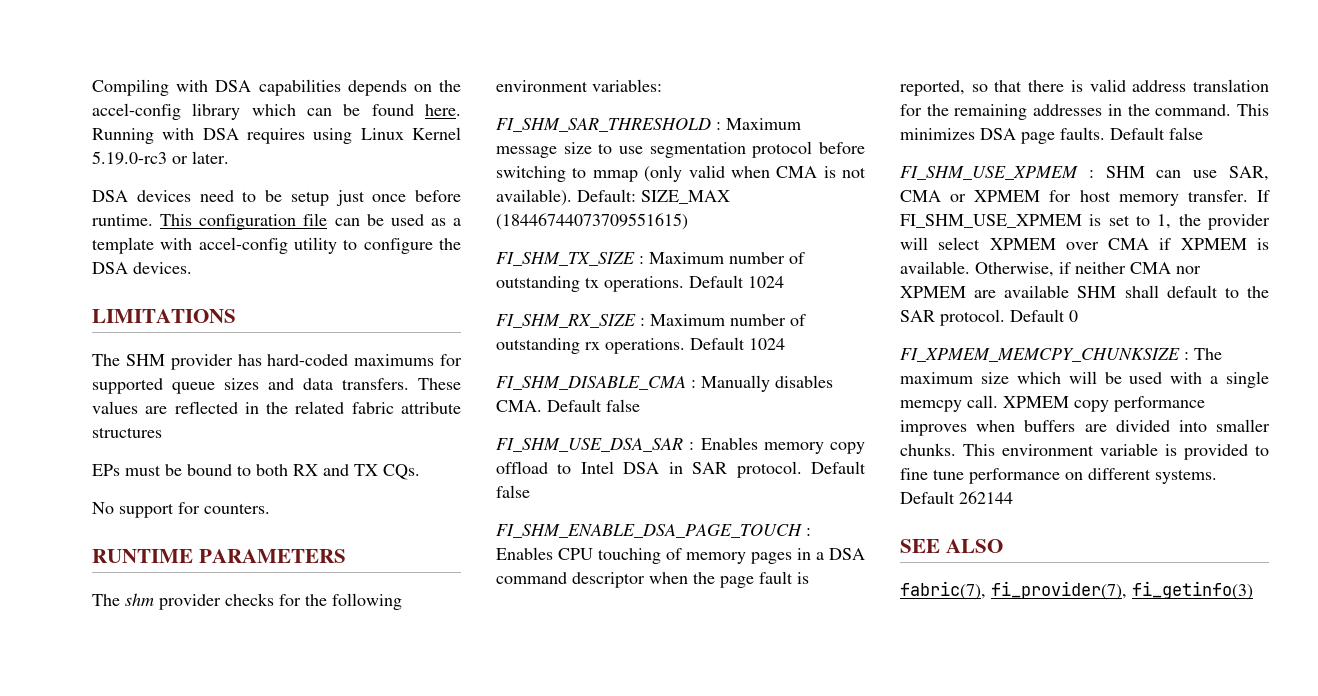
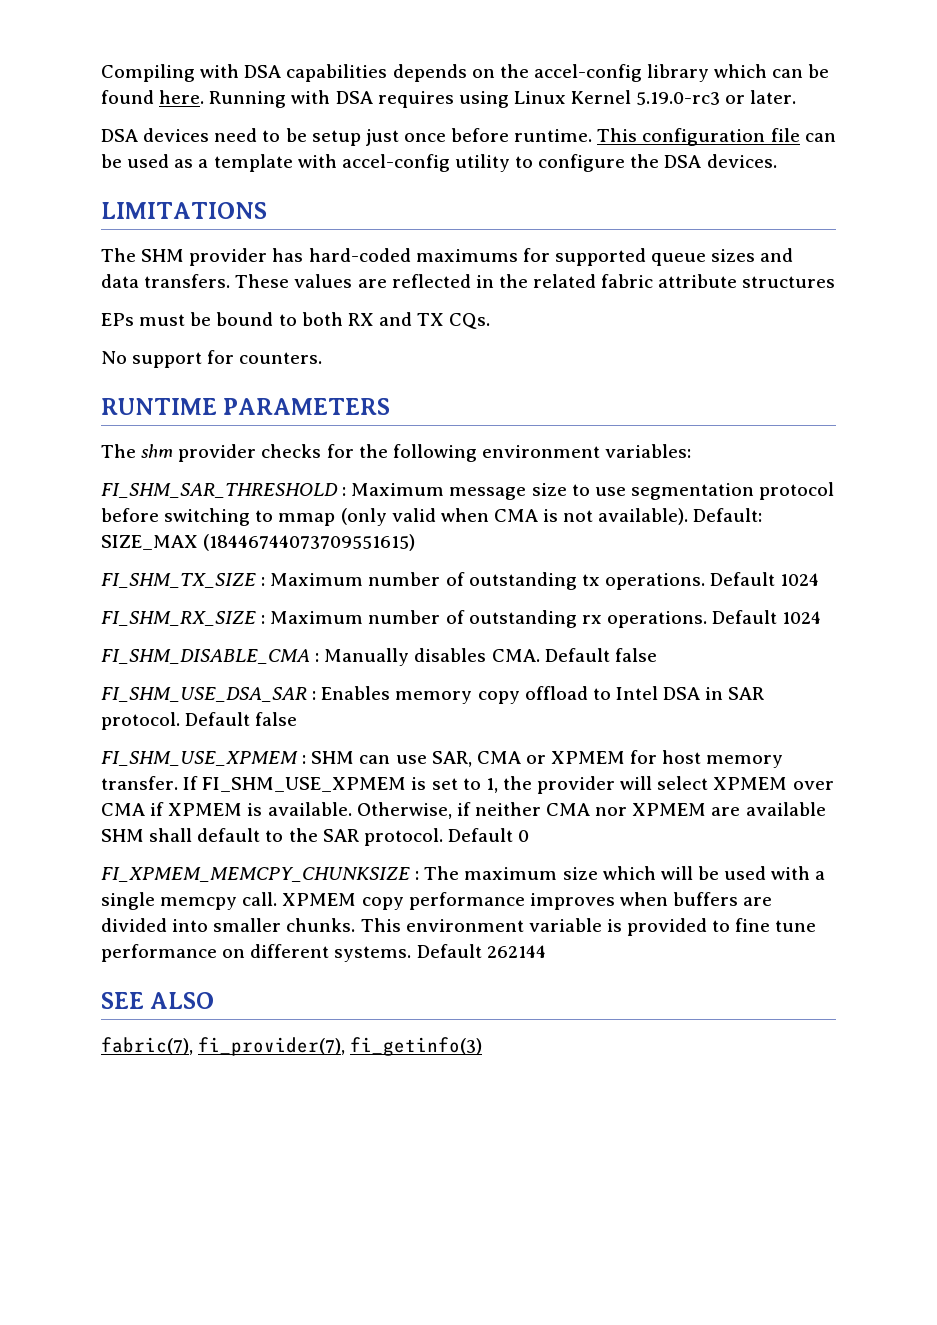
- FI_SHM_ENABLE_DSA_PAGE_TOUCH : Enables CPU touching of memory pages in a DSA command descriptor when the page fault is reported, so that there is valid address translation for the remaining addresses in the command. This minimizes DSA page faults. Default false

